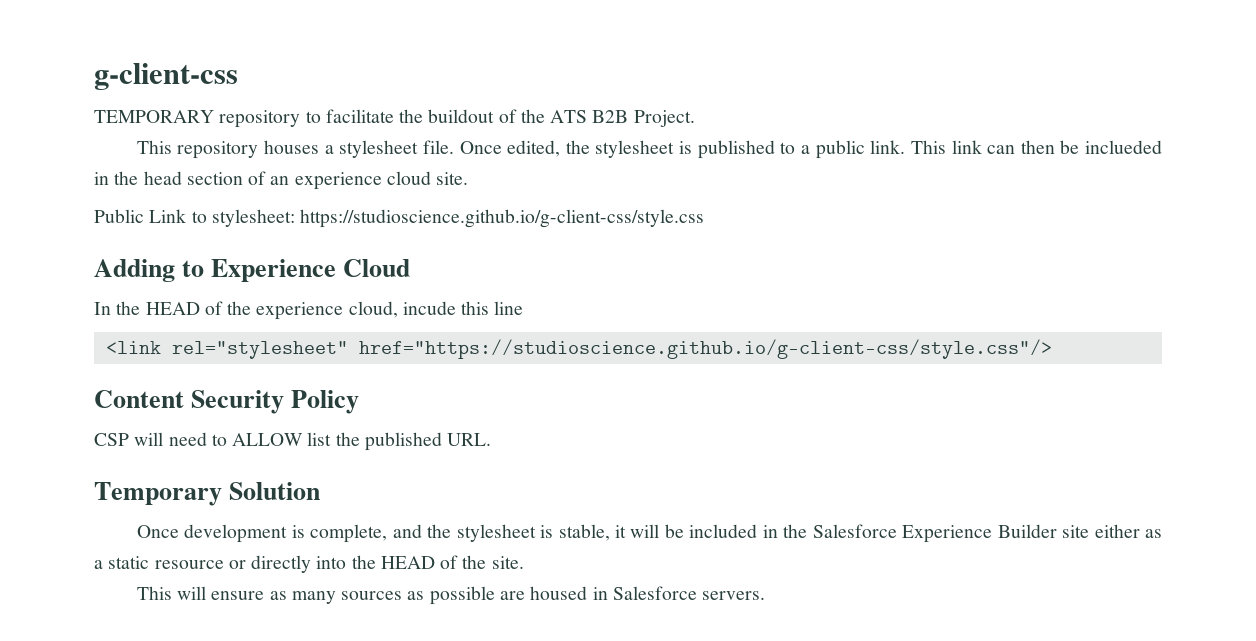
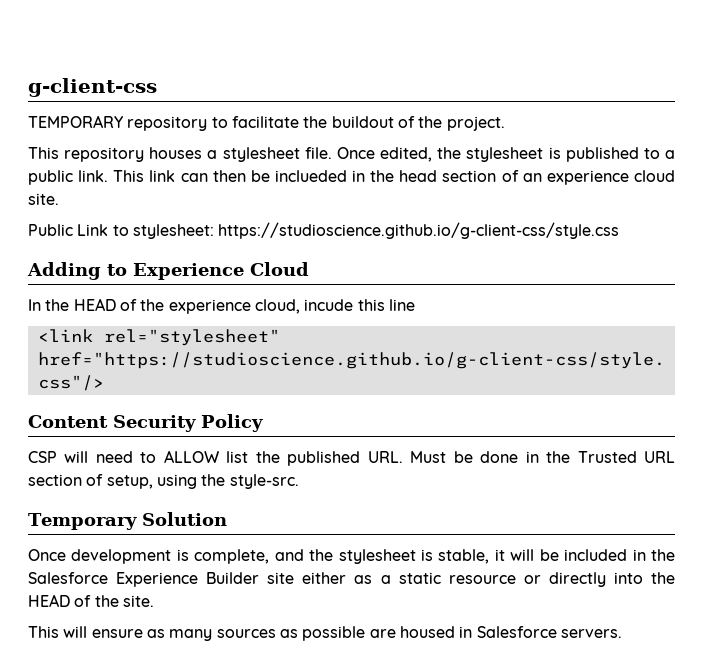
- TEMPORARY repository to facilitate the buildout of the ATS B2B Project.
+ TEMPORARY repository to facilitate the buildout of the project.
- CSP will need to ALLOW list the published URL.
+ CSP will need to ALLOW list the published URL. Must be done in the Trusted URL section of setup, using the style-src.

